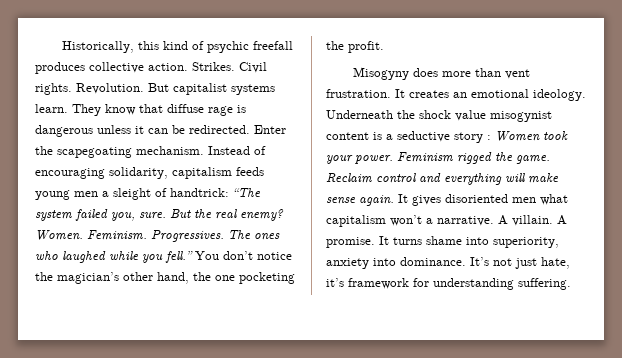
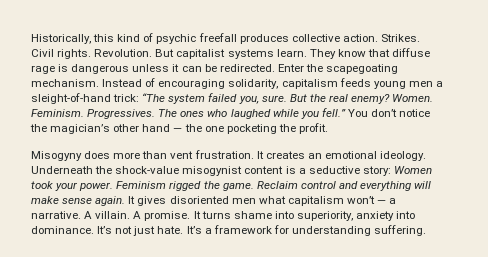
- Instead of encouraging solidarity, capitalism feeds young men a sleight of handtrick: “The system failed you, sure.
+ Instead of encouraging solidarity, capitalism feeds young men a sleight-of-hand trick: “The system failed you, sure.
- You don’t notice the magician’s other hand, the one pocketing the profit.
+ You don’t notice the magician’s other hand — the one pocketing the profit.
- Underneath the shock value misogynist content is a seductive story : Women took your power.
+ Underneath the shock-value misogynist content is a seductive story: Women took your power.
- It gives disoriented men what capitalism won’t a narrative.
+ It gives disoriented men what capitalism won’t — a narrative.
- It’s not just hate, it’s framework for understanding suffering.
+ It’s not just hate. It’s a framework for understanding suffering.

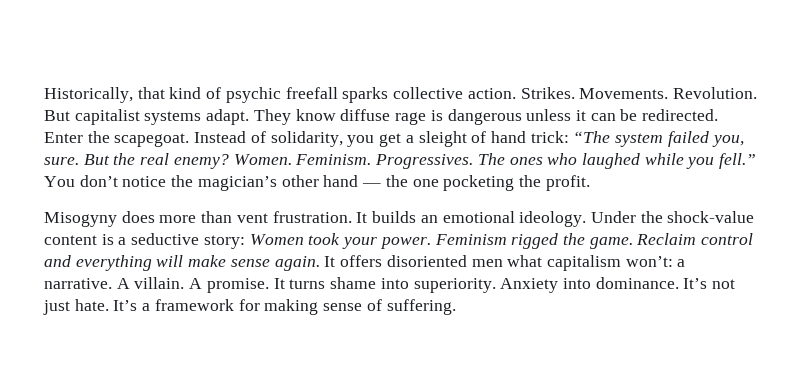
- Historically, this kind of psychic freefall produces collective action.
+ Historically, that kind of psychic freefall sparks collective action.
- Civil rights.
+ Movements.
- But capitalist systems learn.
+ But capitalist systems adapt.
- They know that diffuse rage is dangerous unless it can be redirected.
+ They know diffuse rage is dangerous unless it can be redirected.
- Enter the scapegoating mechanism. Instead of encouraging solidarity, capitalism feeds young men a sleight-of-hand trick: “The system failed you, sure.
+ Enter the scapegoat. Instead of solidarity, you get a sleight of hand trick: “The system failed you, sure.
- It creates an emotional ideology.
+ It builds an emotional ideology.
- Underneath the shock-value misogynist content is a seductive story: Women took your power.
+ Under the shock-value content is a seductive story: Women took your power.
- It gives disoriented men what capitalism won’t — a narrative.
+ It offers disoriented men what capitalism won’t: a narrative.
- It turns shame into superiority, anxiety into dominance.
+ It turns shame into superiority. Anxiety into dominance.
- It’s a framework for understanding suffering.
+ It’s a framework for making sense of suffering.

